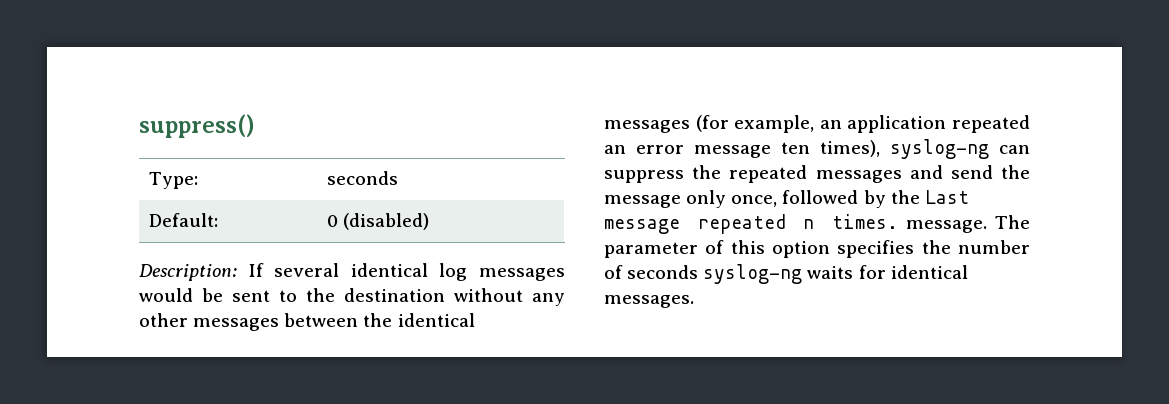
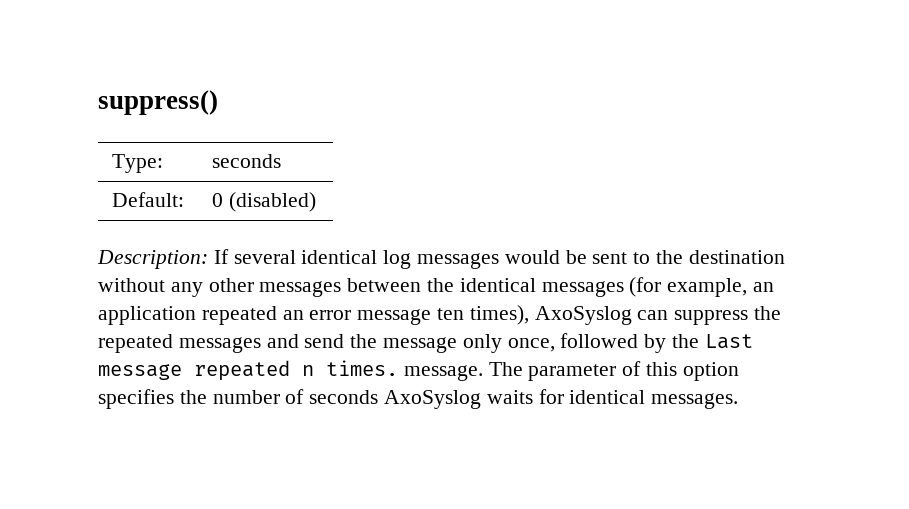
- Description: If several identical log messages would be sent to the destination without any other messages between the identical messages (for example, an application repeated an error message ten times), syslog-ng can suppress the repeated messages and send the message only once, followed by the Last message repeated n times. message.
+ Description: If several identical log messages would be sent to the destination without any other messages between the identical messages (for example, an application repeated an error message ten times), AxoSyslog can suppress the repeated messages and send the message only once, followed by the Last message repeated n times. message.
- The parameter of this option specifies the number of seconds syslog-ng waits for identical messages.
+ The parameter of this option specifies the number of seconds AxoSyslog waits for identical messages.

